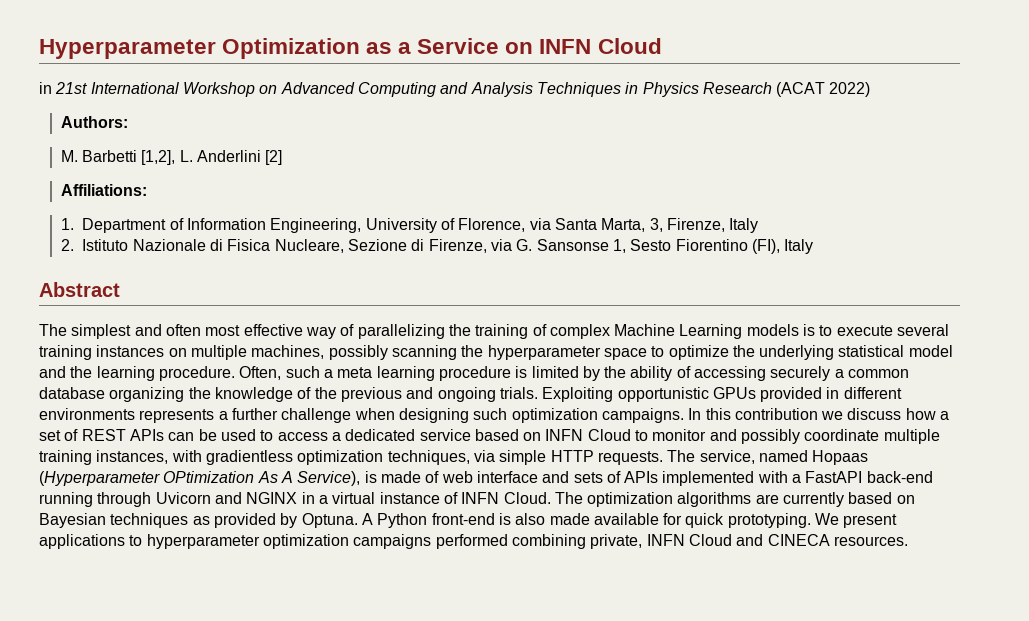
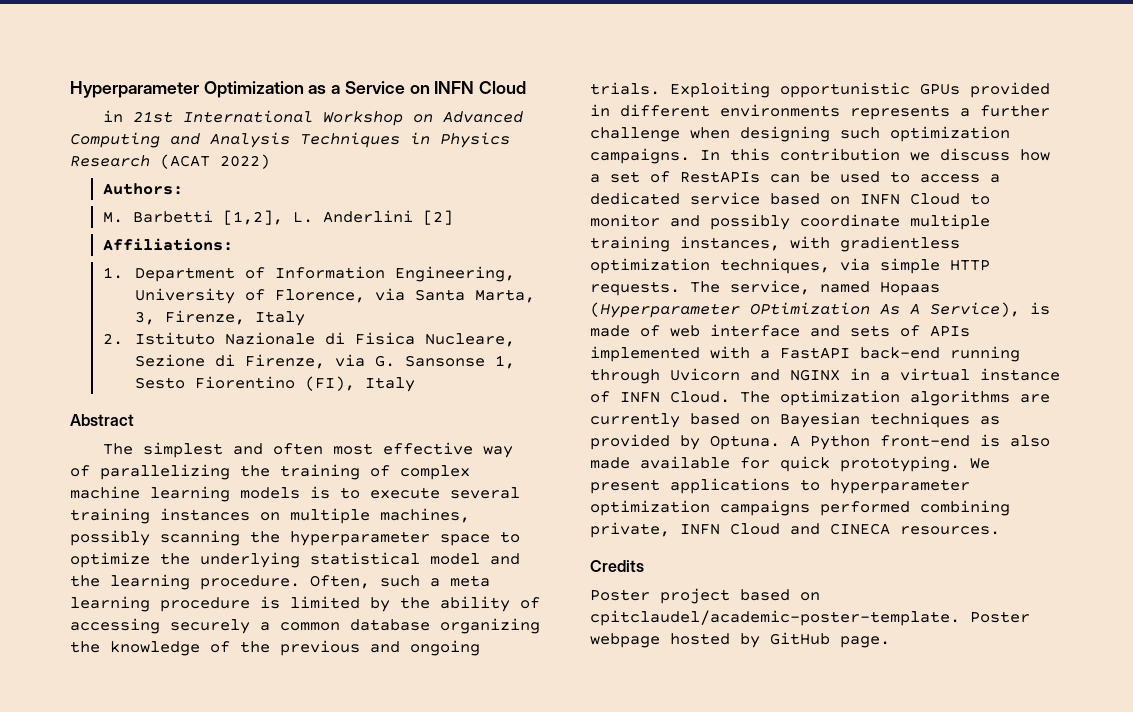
- The simplest and often most effective way of parallelizing the training of complex Machine Learning models is to execute several training instances on multiple machines, possibly scanning the hyperparameter space to optimize the underlying statistical model and the learning procedure.
+ The simplest and often most effective way of parallelizing the training of complex machine learning models is to execute several training instances on multiple machines, possibly scanning the hyperparameter space to optimize the underlying statistical model and the learning procedure.
- In this contribution we discuss how a set of REST APIs can be used to access a dedicated service based on INFN Cloud to monitor and possibly coordinate multiple training instances, with gradientless optimization techniques, via simple HTTP requests.
+ In this contribution we discuss how a set of RestAPIs can be used to access a dedicated service based on INFN Cloud to monitor and possibly coordinate multiple training instances, with gradientless optimization techniques, via simple HTTP requests.
+ Credits
+ Poster project based on cpitclaudel/academic-poster-template. Poster webpage hosted by GitHub page.

